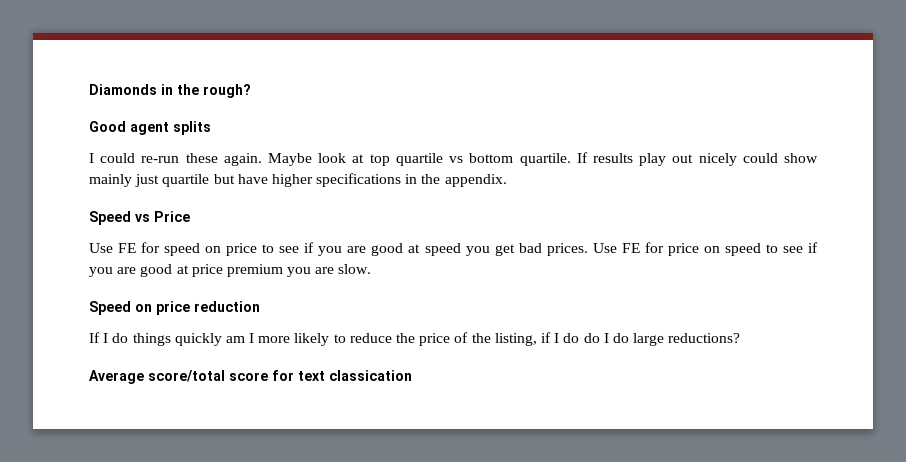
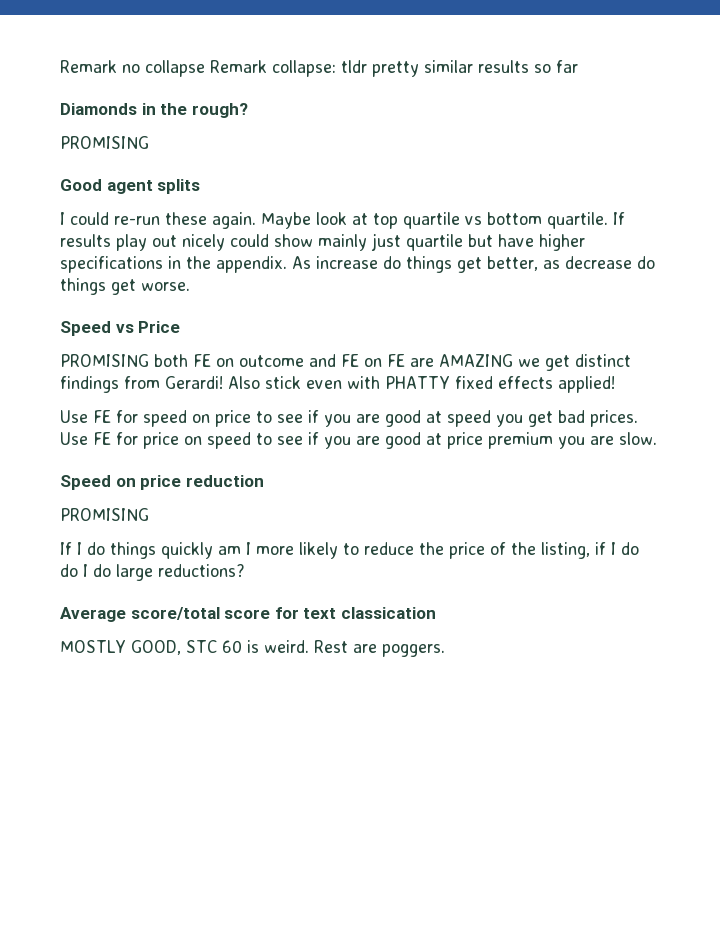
+ Remark no collapse Remark collapse: tldr pretty similar results so far
  Diamonds in the rough?
+ PROMISING
- If results play out nicely could show mainly just quartile but have higher specifications in the appendix.
+ If results play out nicely could show mainly just quartile but have higher specifications in the appendix. As increase do things get better, as decrease do things get worse.
  Speed vs Price
+ PROMISING both FE on outcome and FE on FE are AMAZING we get distinct findings from Gerardi! Also stick even with PHATTY fixed effects applied!
  Speed on price reduction
+ PROMISING
+ MOSTLY GOOD, STC 60 is weird. Rest are poggers.

